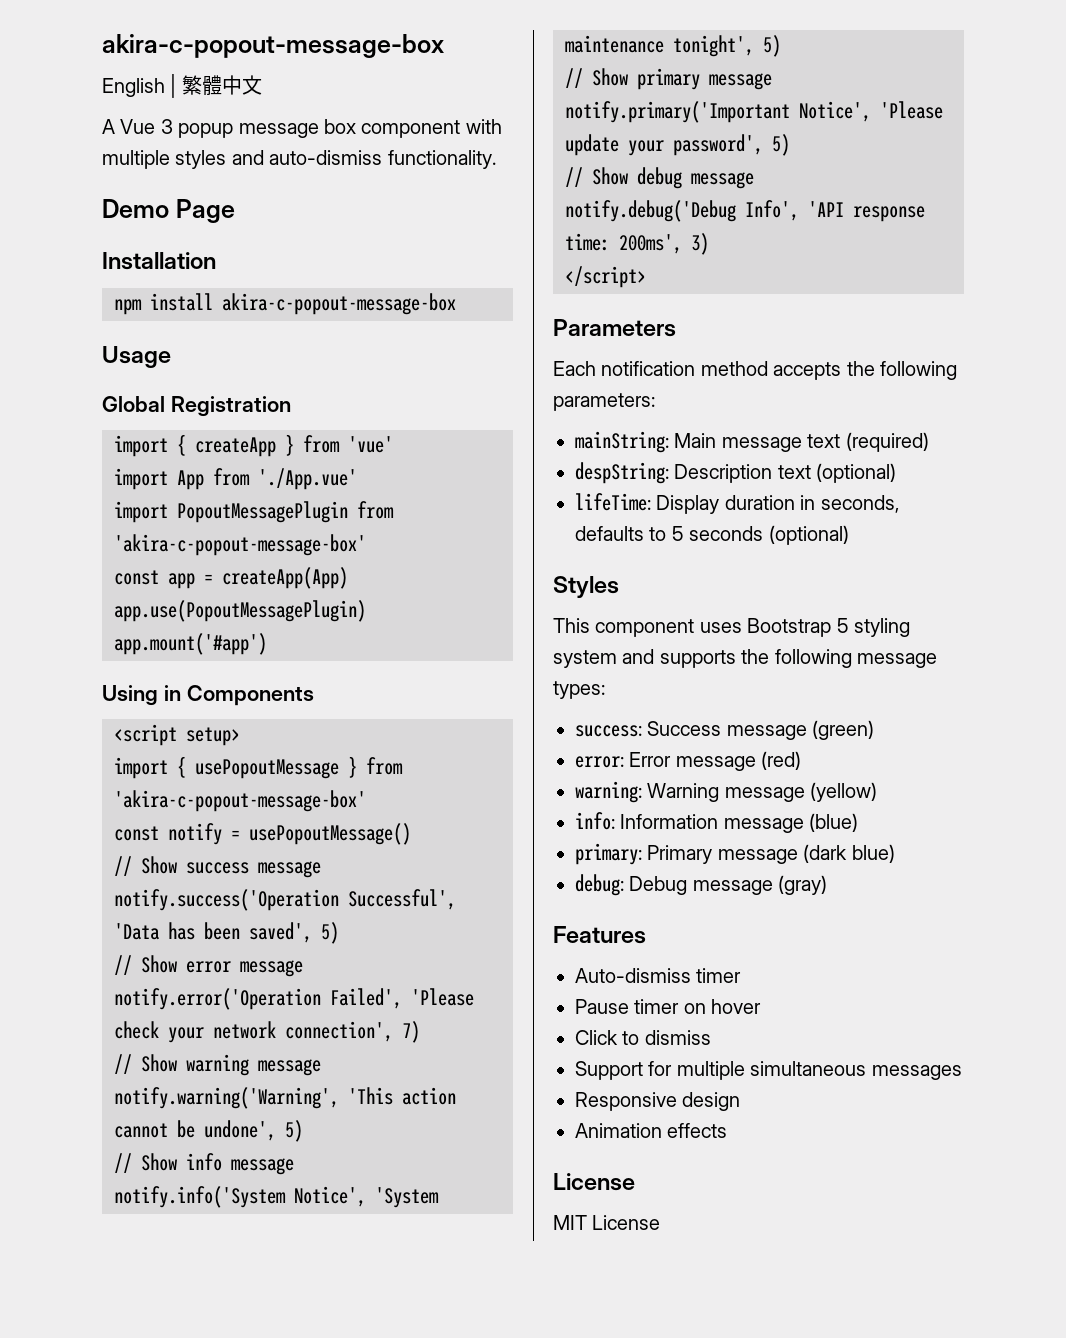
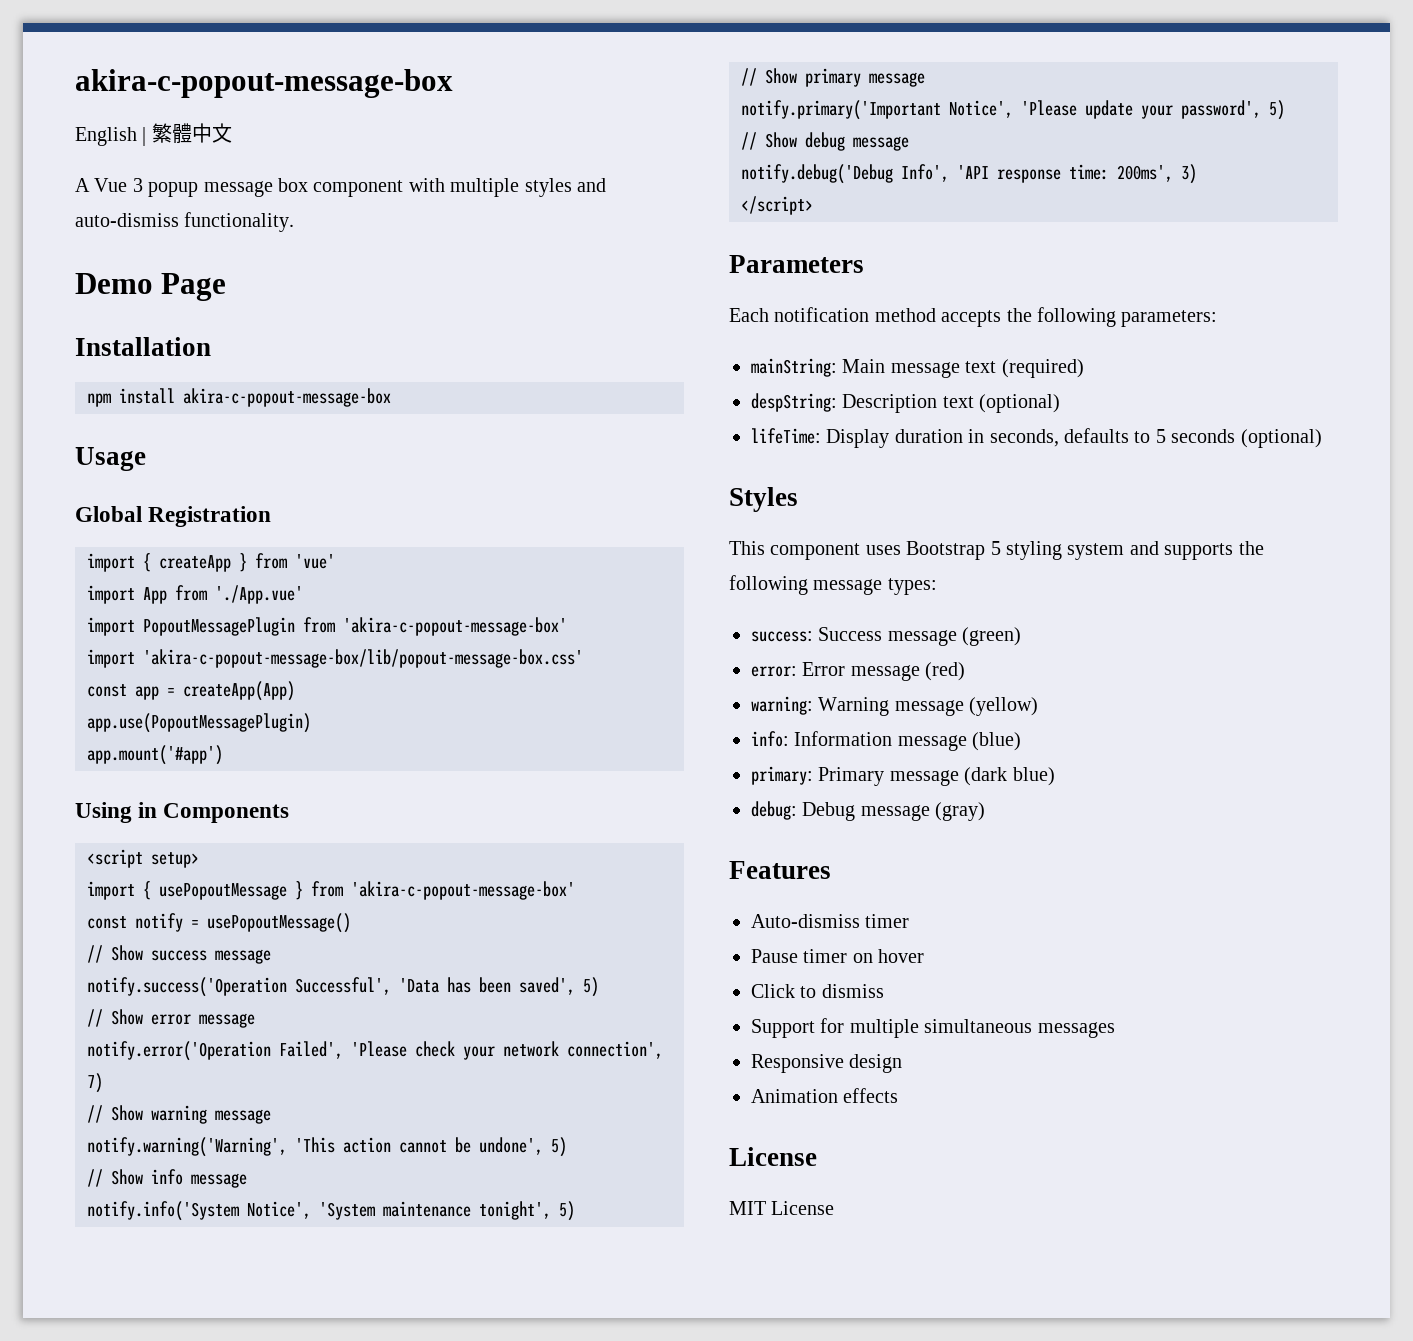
+ import 'akira-c-popout-message-box/lib/popout-message-box.css'

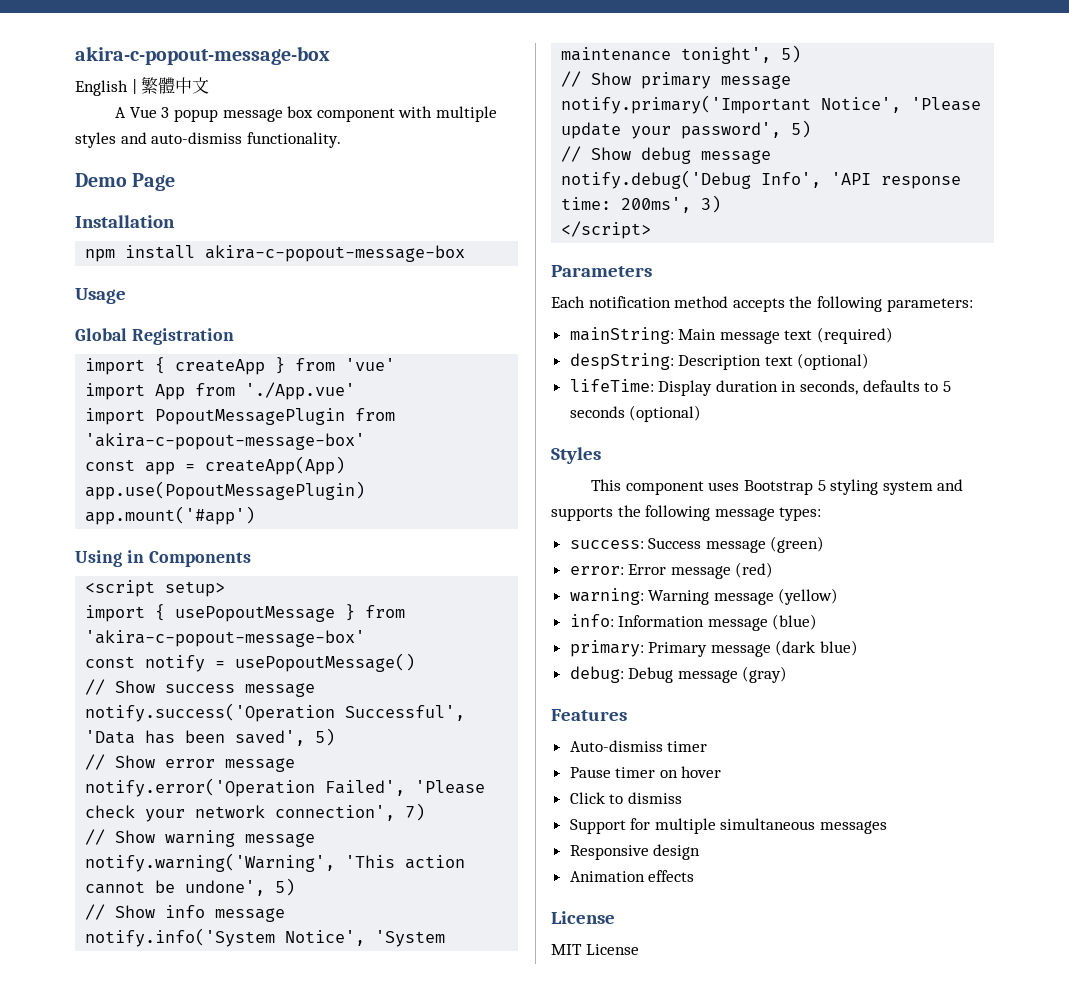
- import 'akira-c-popout-message-box/lib/popout-message-box.css'

